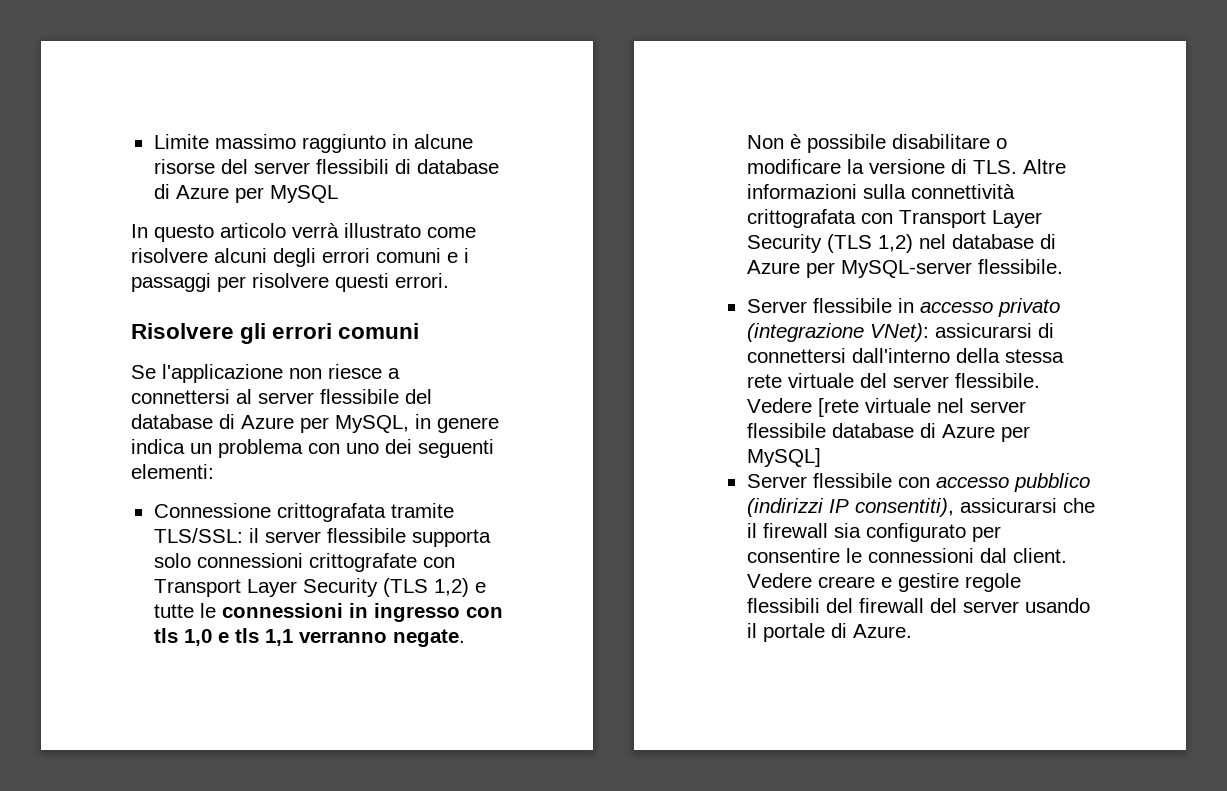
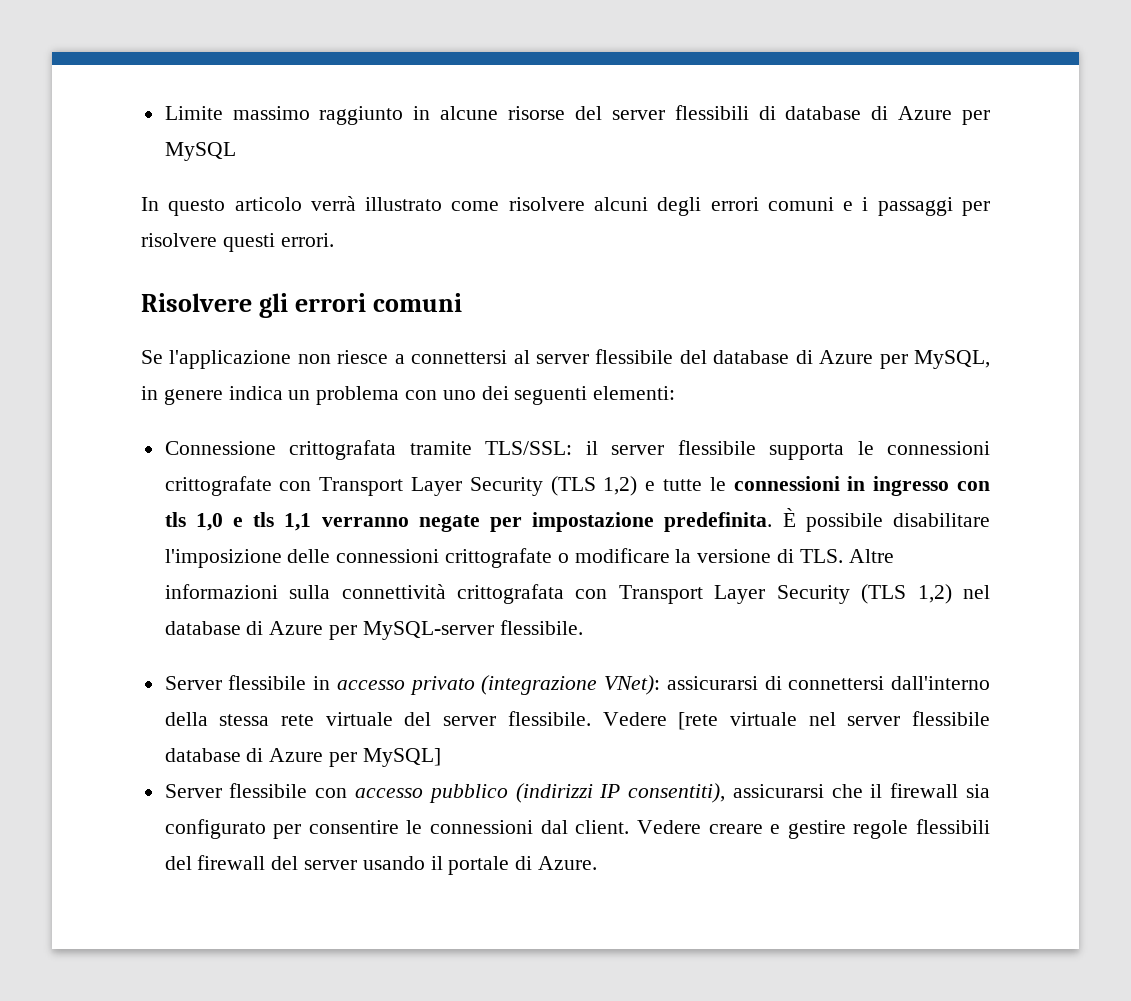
- Connessione crittografata tramite TLS/SSL: il server flessibile supporta solo connessioni crittografate con Transport Layer Security (TLS 1,2) e tutte le connessioni in ingresso con tls 1,0 e tls 1,1 verranno negate. Non è possibile disabilitare o modificare la versione di TLS. Altre informazioni sulla connettività crittografata con Transport Layer Security (TLS 1,2) nel database di Azure per MySQL-server flessibile.
+ Connessione crittografata tramite TLS/SSL: il server flessibile supporta le connessioni crittografate con Transport Layer Security (TLS 1,2) e tutte le connessioni in ingresso con tls 1,0 e tls 1,1 verranno negate per impostazione predefinita. È possibile disabilitare l'imposizione delle connessioni crittografate o modificare la versione di TLS. Altre informazioni sulla connettività crittografata con Transport Layer Security (TLS 1,2) nel database di Azure per MySQL-server flessibile.

